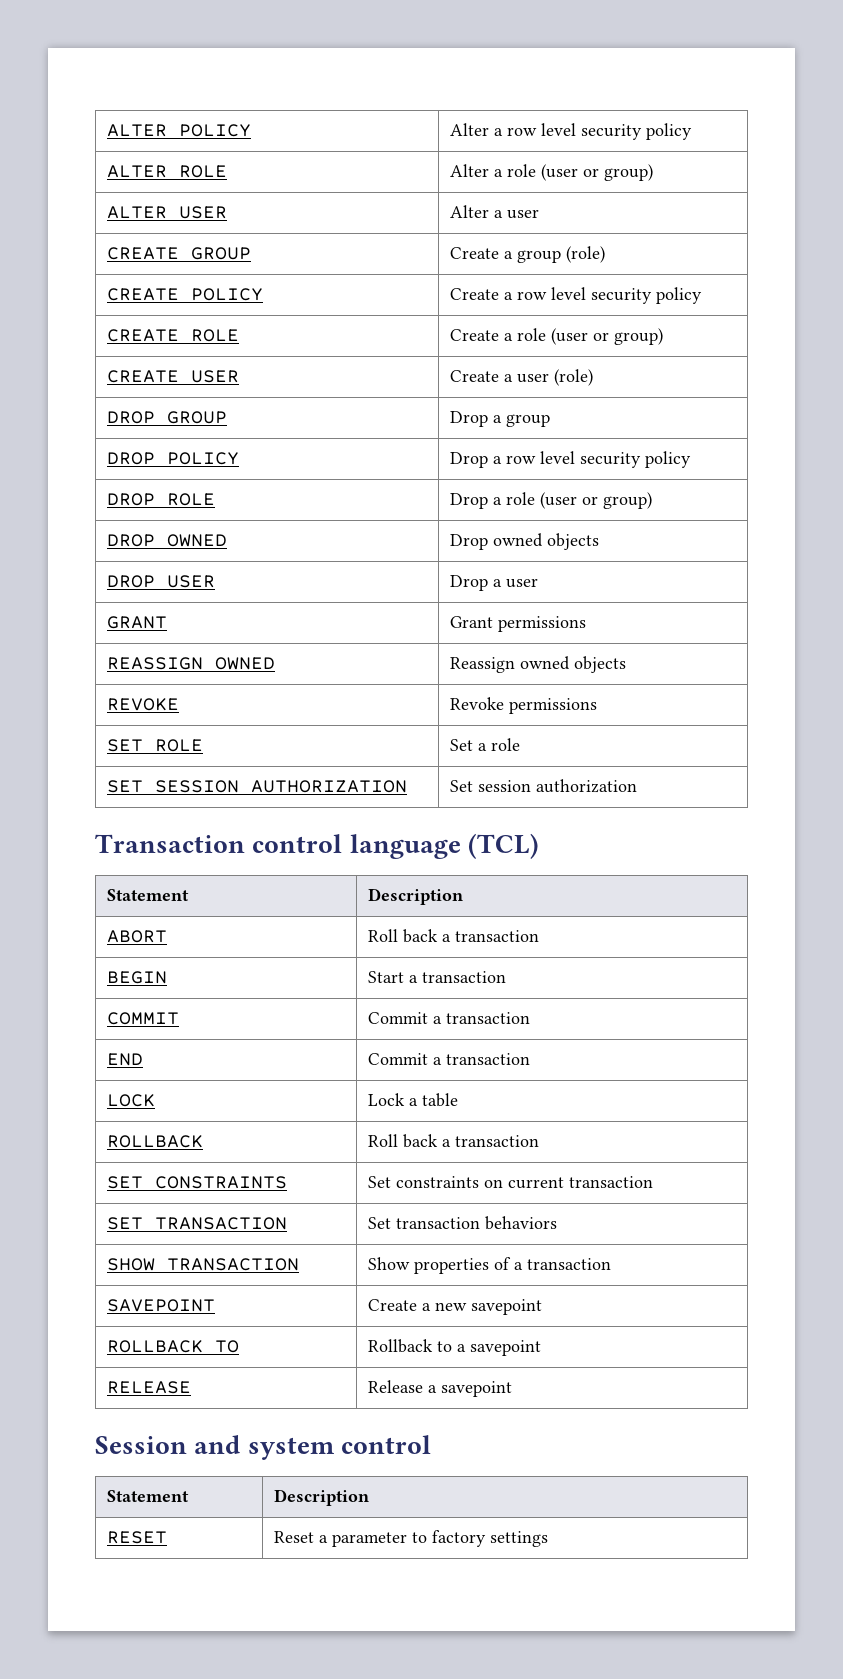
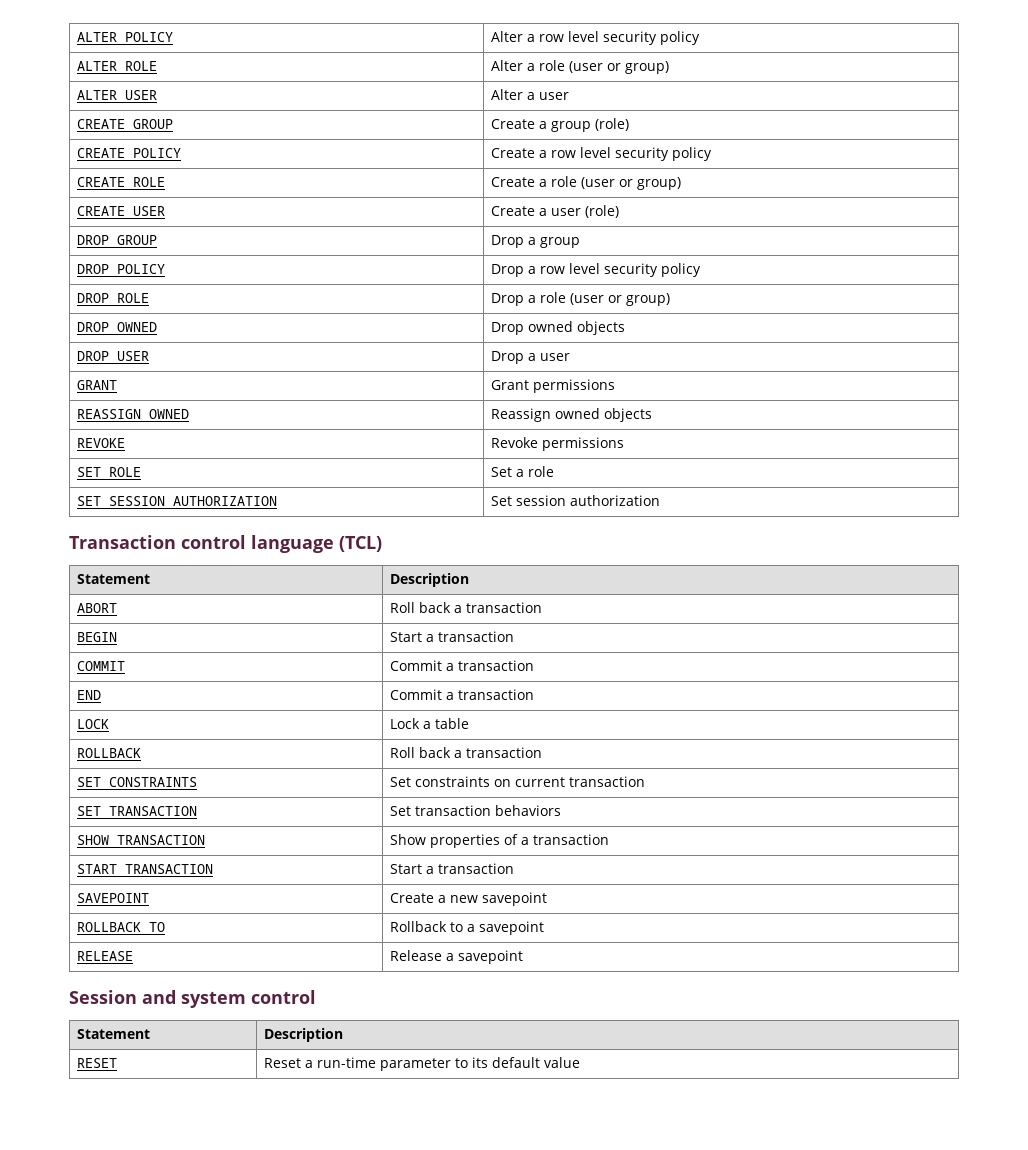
+ START TRANSACTION | Start a transaction
- RESET | Reset a parameter to factory settings
+ RESET | Reset a run-time parameter to its default value

